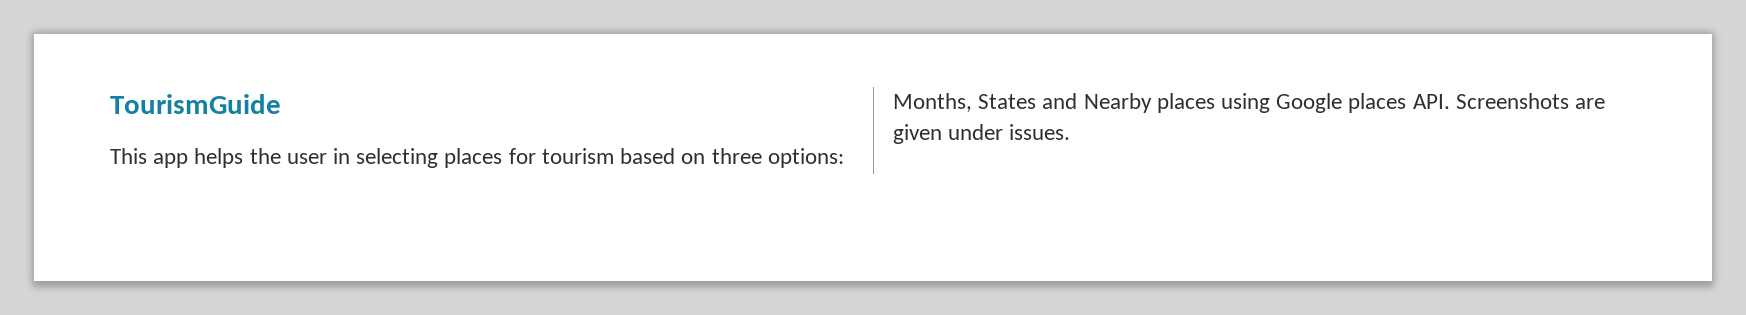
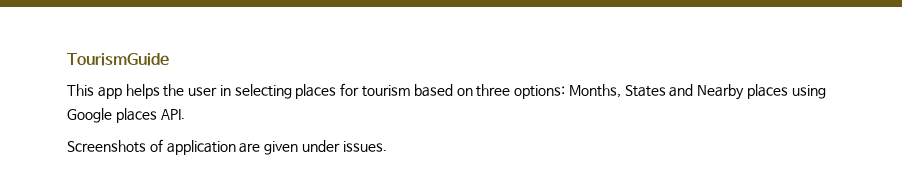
- This app helps the user in selecting places for tourism based on three options: Months, States and Nearby places using Google places API. Screenshots are given under issues.
+ This app helps the user in selecting places for tourism based on three options: Months, States and Nearby places using Google places API.
+ Screenshots of application are given under issues.

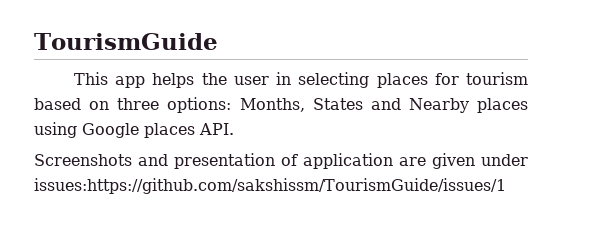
- Screenshots of application are given under issues.
+ Screenshots and presentation of application are given under issues:https://github.com/sakshissm/TourismGuide/issues/1

